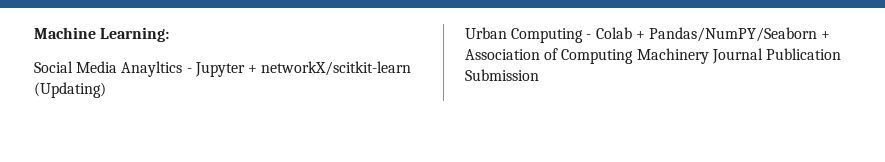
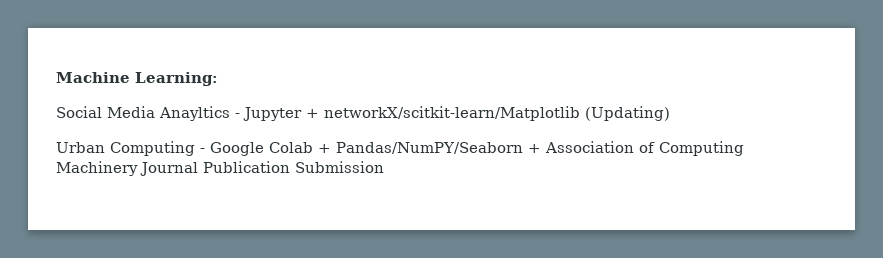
- Social Media Anayltics - Jupyter + networkX/scitkit-learn (Updating)
+ Social Media Anayltics - Jupyter + networkX/scitkit-learn/Matplotlib (Updating)
- Urban Computing - Colab + Pandas/NumPY/Seaborn + Association of Computing Machinery Journal Publication Submission
+ Urban Computing - Google Colab + Pandas/NumPY/Seaborn + Association of Computing Machinery Journal Publication Submission

